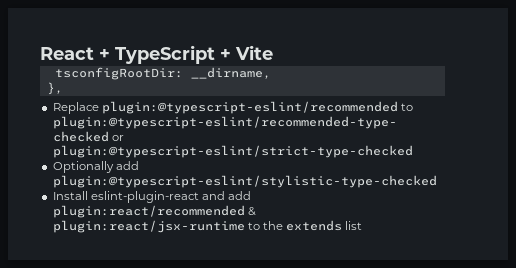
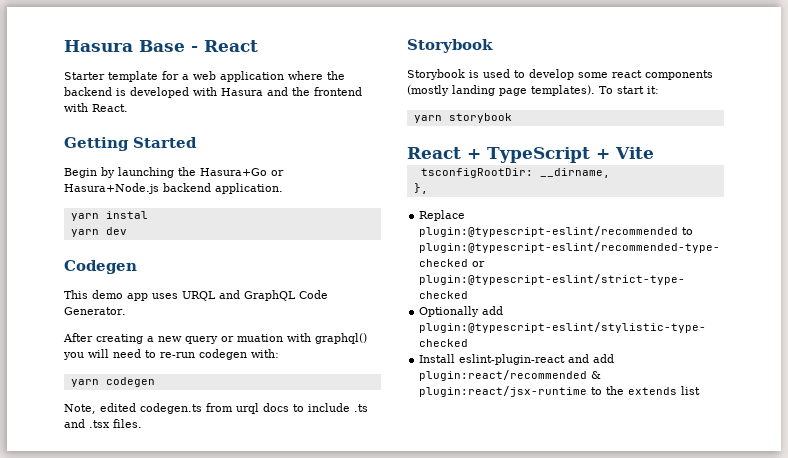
+ Hasura Base - React
+ Starter template for a web application where the backend is developed with Hasura and the frontend with React.
+ Getting Started
+ Begin by launching the Hasura+Go or Hasura+Node.js backend application.
+ yarn instal
+ yarn dev
+ Codegen
+ This demo app uses URQL and GraphQL Code Generator.
+ After creating a new query or muation with graphql() you will need to re-run codegen with:
+ yarn codegen
+ Note, edited codegen.ts from urql docs to include .ts and .tsx files.
+ Storybook
+ Storybook is used to develop some react components (mostly landing page templates). To start it:
+ yarn storybook

